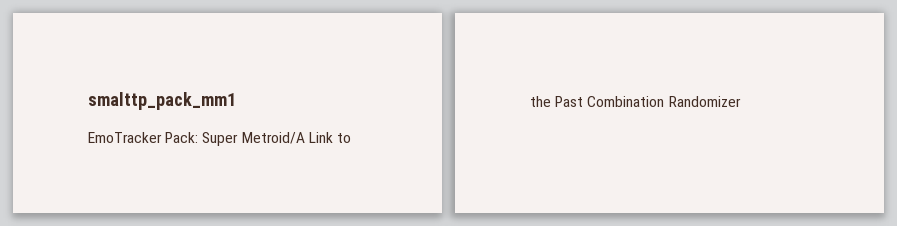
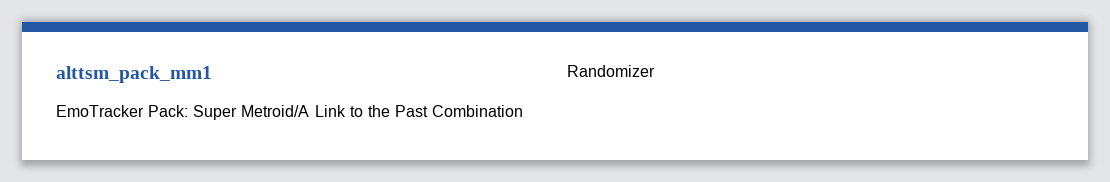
- smalttp_pack_mm1
+ alttsm_pack_mm1

